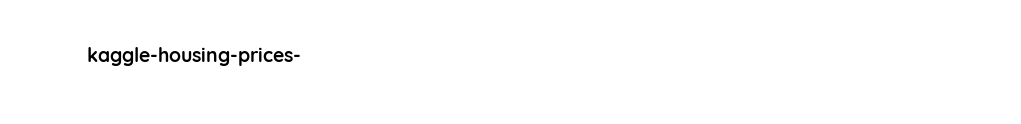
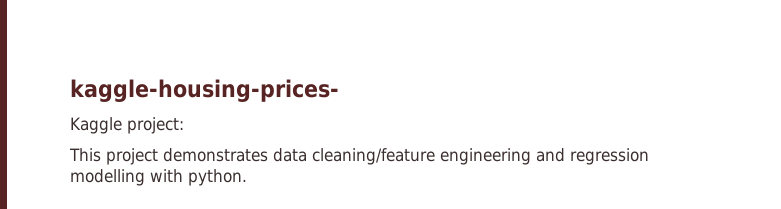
+ Kaggle project:
+ This project demonstrates data cleaning/feature engineering and regression modelling with python.

